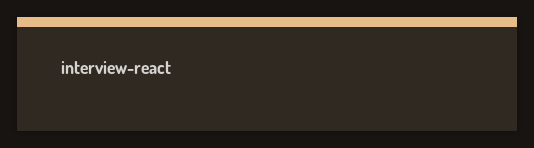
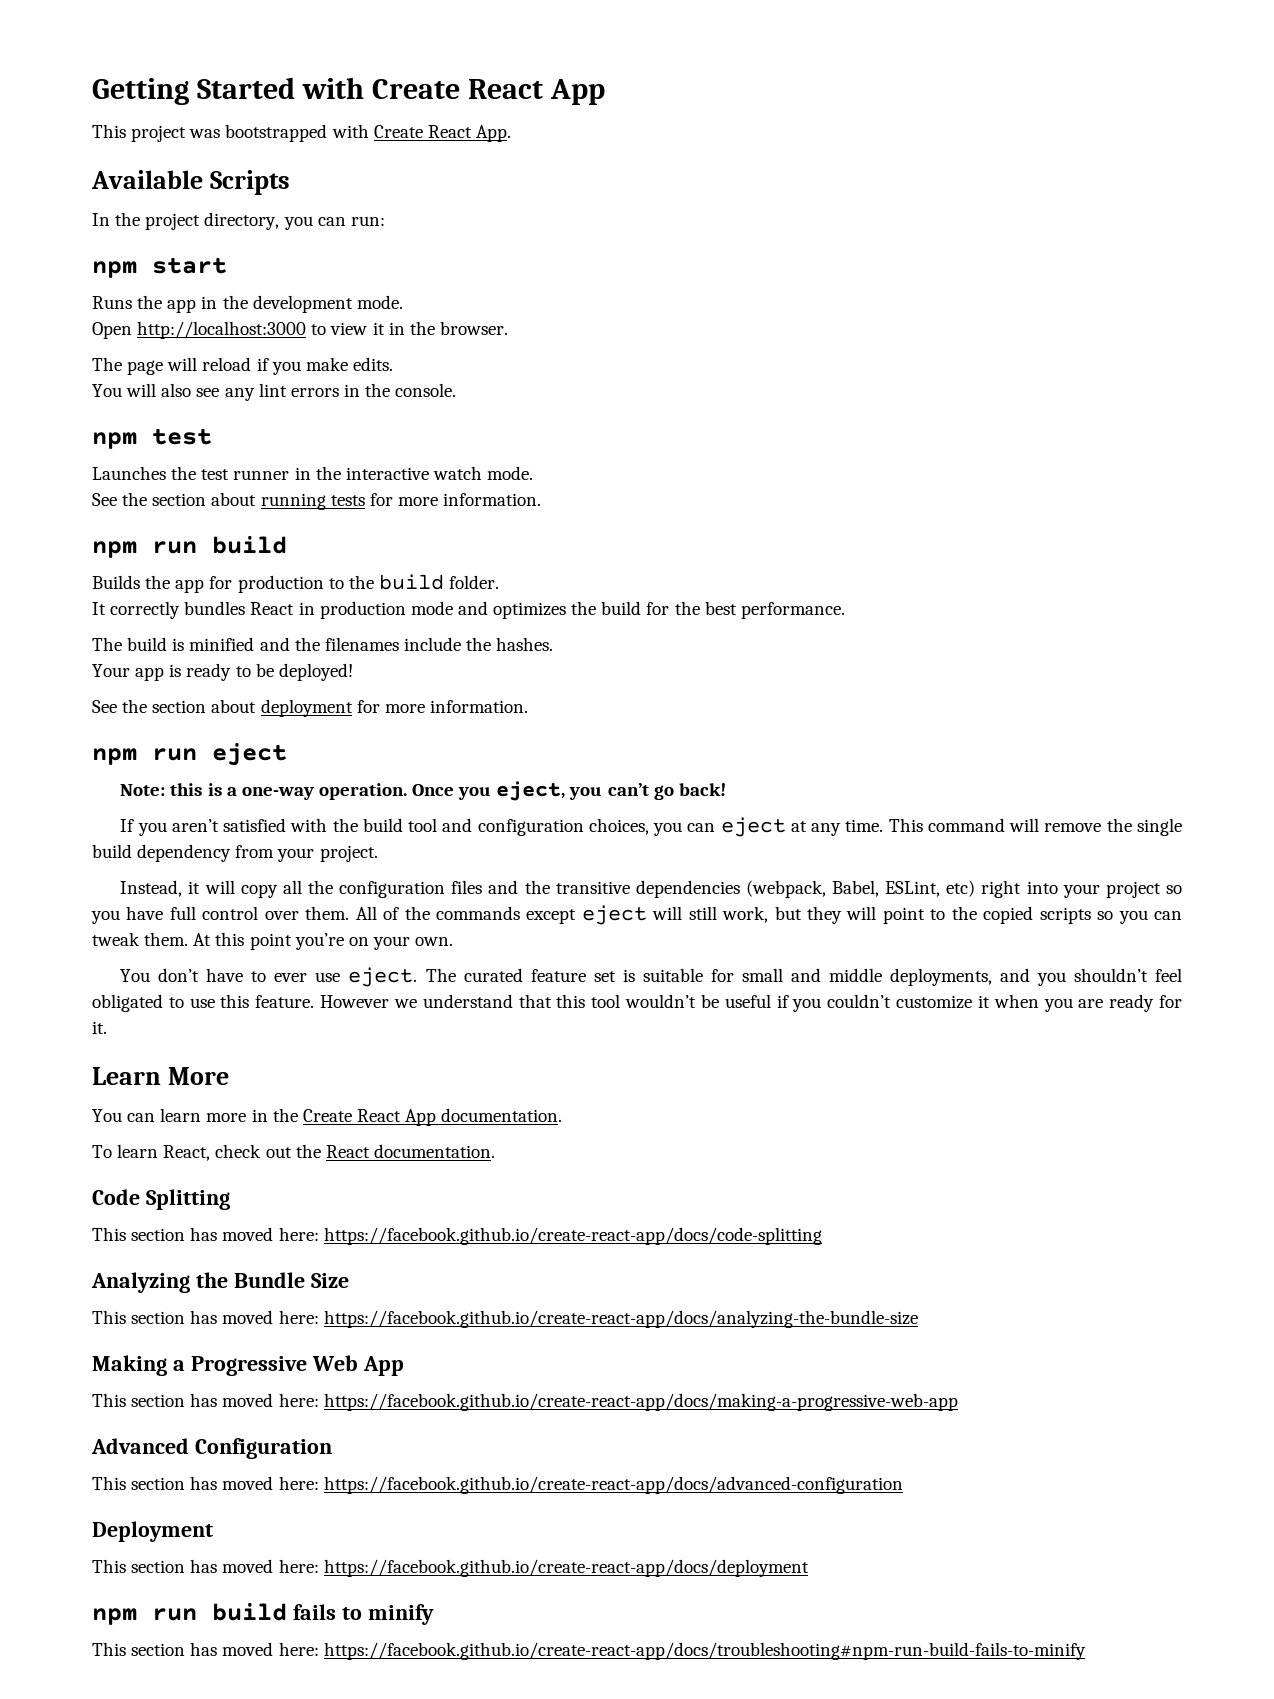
- interview-react
+ Getting Started with Create React App
+ This project was bootstrapped with Create React App.
+ Available Scripts
+ In the project directory, you can run:
+ npm start
+ Runs the app in the development mode.
+ Open http://localhost:3000 to view it in the browser.
+ The page will reload if you make edits.
+ You will also see any lint errors in the console.
+ npm test
+ Launches the test runner in the interactive watch mode.
+ See the section about running tests for more information.
+ npm run build
+ Builds the app for production to the build folder.
+ It correctly bundles React in production mode and optimizes the build for the best performance.
+ The build is minified and the filenames include the hashes.
+ Your app is ready to be deployed!
+ See the section about deployment for more information.
+ npm run eject
+ Note: this is a one-way operation. Once you eject, you can’t go back!
+ If you aren’t satisfied with the build tool and configuration choices, you can eject at any time. This command will remove the single build dependency from your project.
+ Instead, it will copy all the configuration files and the transitive dependencies (webpack, Babel, ESLint, etc) right into your project so you have full control over them. All of the commands except eject will still work, but they will point to the copied scripts so you can tweak them. At this point you’re on your own.
+ You don’t have to ever use eject. The curated feature set is suitable for small and middle deployments, and you shouldn’t feel obligated to use this feature. However we understand that this tool wouldn’t be useful if you couldn’t customize it when you are ready for it.
+ Learn More
+ You can learn more in the Create React App documentation.
+ To learn React, check out the React documentation.
+ Code Splitting
+ This section has moved here: https://facebook.github.io/create-react-app/docs/code-splitting
+ Analyzing the Bundle Size
+ This section has moved here: https://facebook.github.io/create-react-app/docs/analyzing-the-bundle-size
+ Making a Progressive Web App
+ This section has moved here: https://facebook.github.io/create-react-app/docs/making-a-progressive-web-app
+ Advanced Configuration
+ This section has moved here: https://facebook.github.io/create-react-app/docs/advanced-configuration
+ Deployment
+ This section has moved here: https://facebook.github.io/create-react-app/docs/deployment
+ npm run build fails to minify
+ This section has moved here: https://facebook.github.io/create-react-app/docs/troubleshooting#npm-run-build-fails-to-minify

